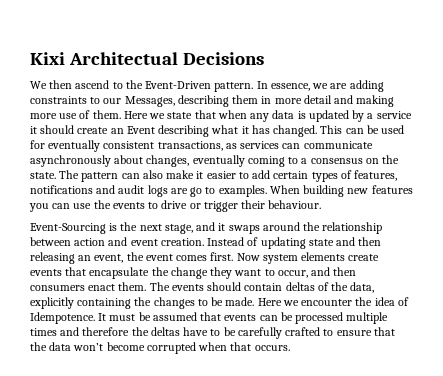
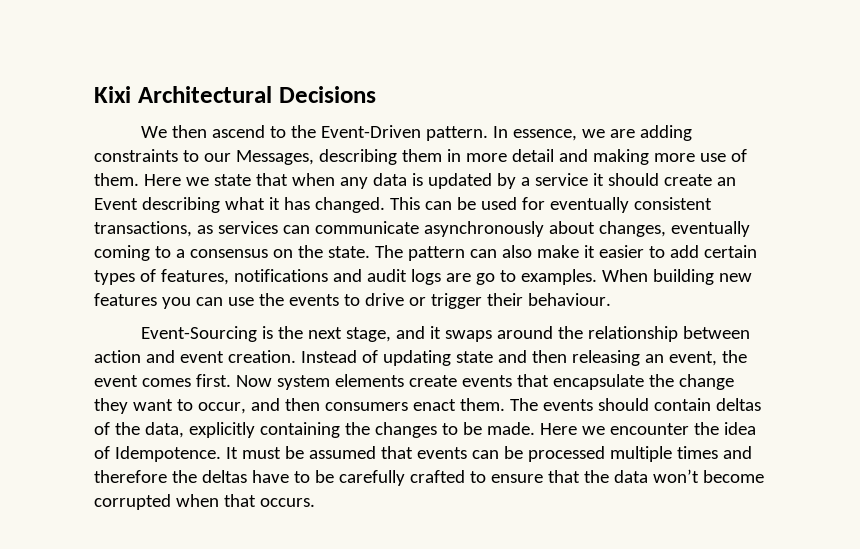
- Kixi Architectual Decisions
+ Kixi Architectural Decisions

